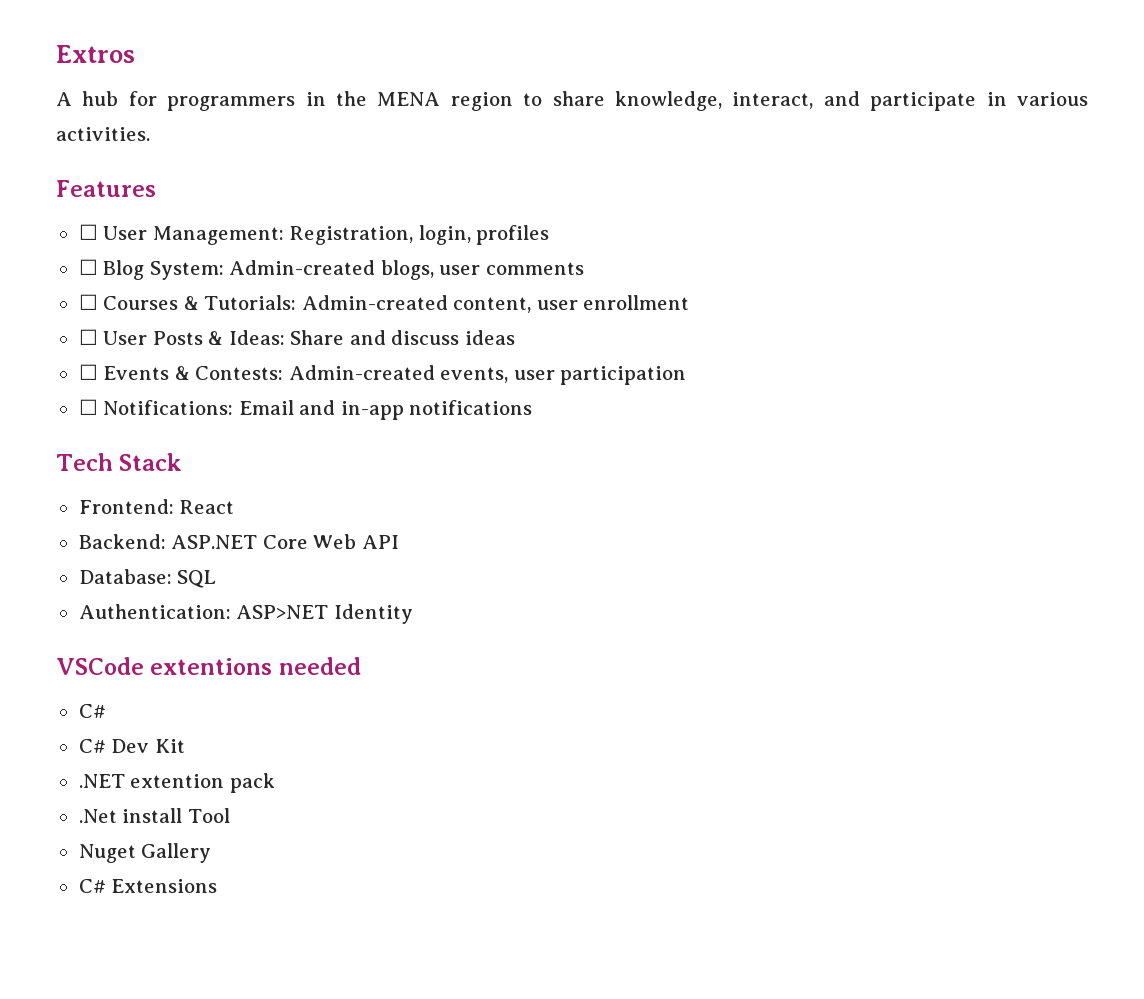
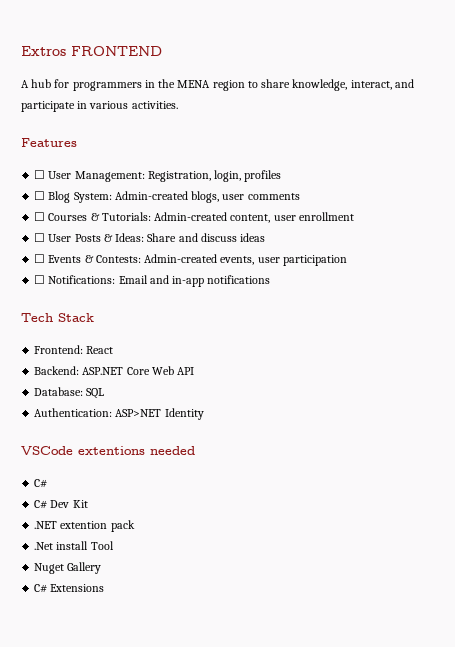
- Extros
+ Extros FRONTEND

